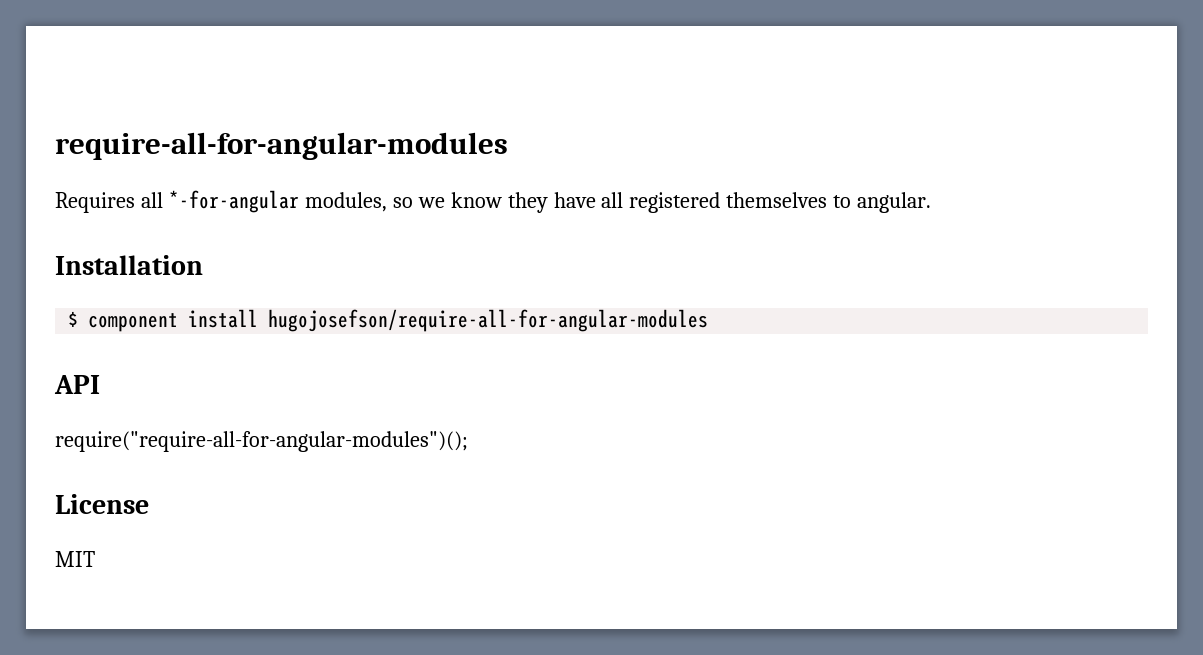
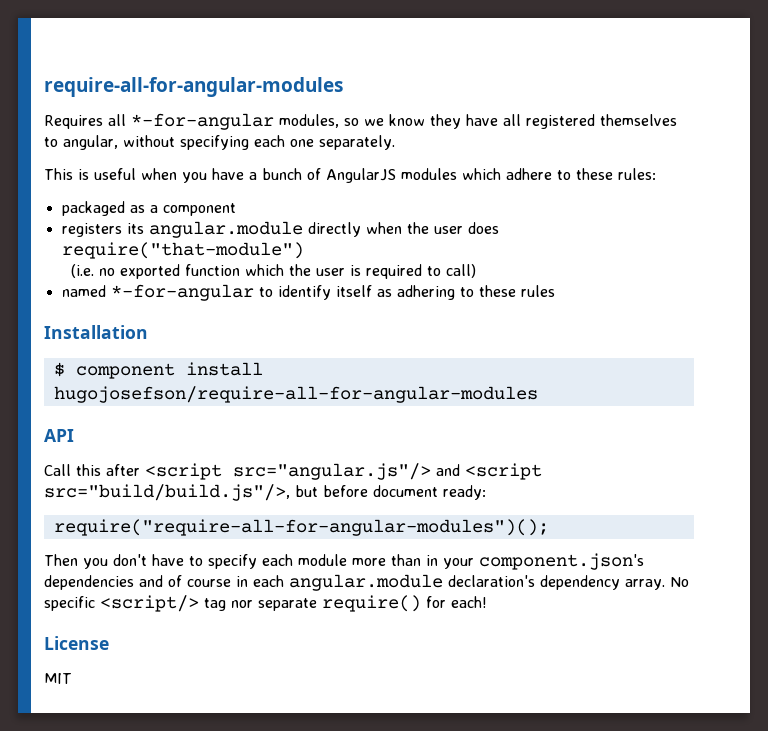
- Requires all *-for-angular modules, so we know they have all registered themselves to angular.
+ Requires all *-for-angular modules, so we know they have all registered themselves to angular, without specifying each one separately.
+ This is useful when you have a bunch of AngularJS modules which adhere to these rules:
+ packaged as a component
+ registers its angular.module directly when the user does require("that-module")
+ (i.e. no exported function which the user is required to call)
+ named *-for-angular to identify itself as adhering to these rules
+ Call this after <script src="angular.js"/> and <script src="build/build.js"/>, but before document ready:
  require("require-all-for-angular-modules")();
+ Then you don't have to specify each module more than in your component.json's dependencies and of course in each angular.module declaration's dependency array. No specific <script/> tag nor separate require() for each!

